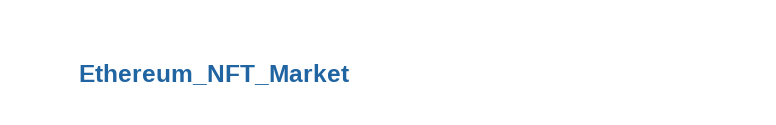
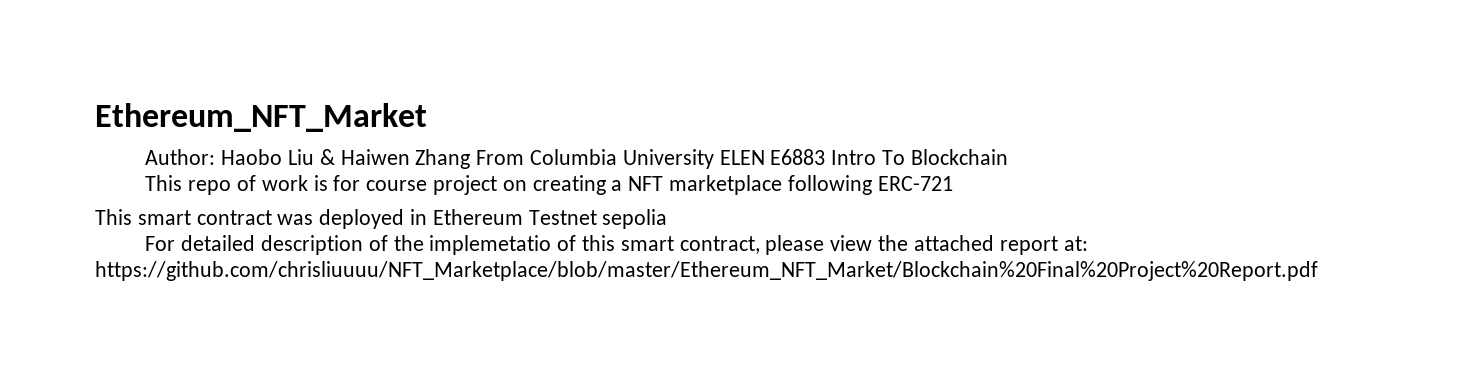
+ Author: Haobo Liu & Haiwen Zhang From Columbia University ELEN E6883 Intro To Blockchain
+ This repo of work is for course project on creating a NFT marketplace following ERC-721
+ This smart contract was deployed in Ethereum Testnet sepolia
+ For detailed description of the implemetatio of this smart contract, please view the attached report at: https://github.com/chrisliuuuu/NFT_Marketplace/blob/master/Ethereum_NFT_Market/Blockchain%20Final%20Project%20Report.pdf

